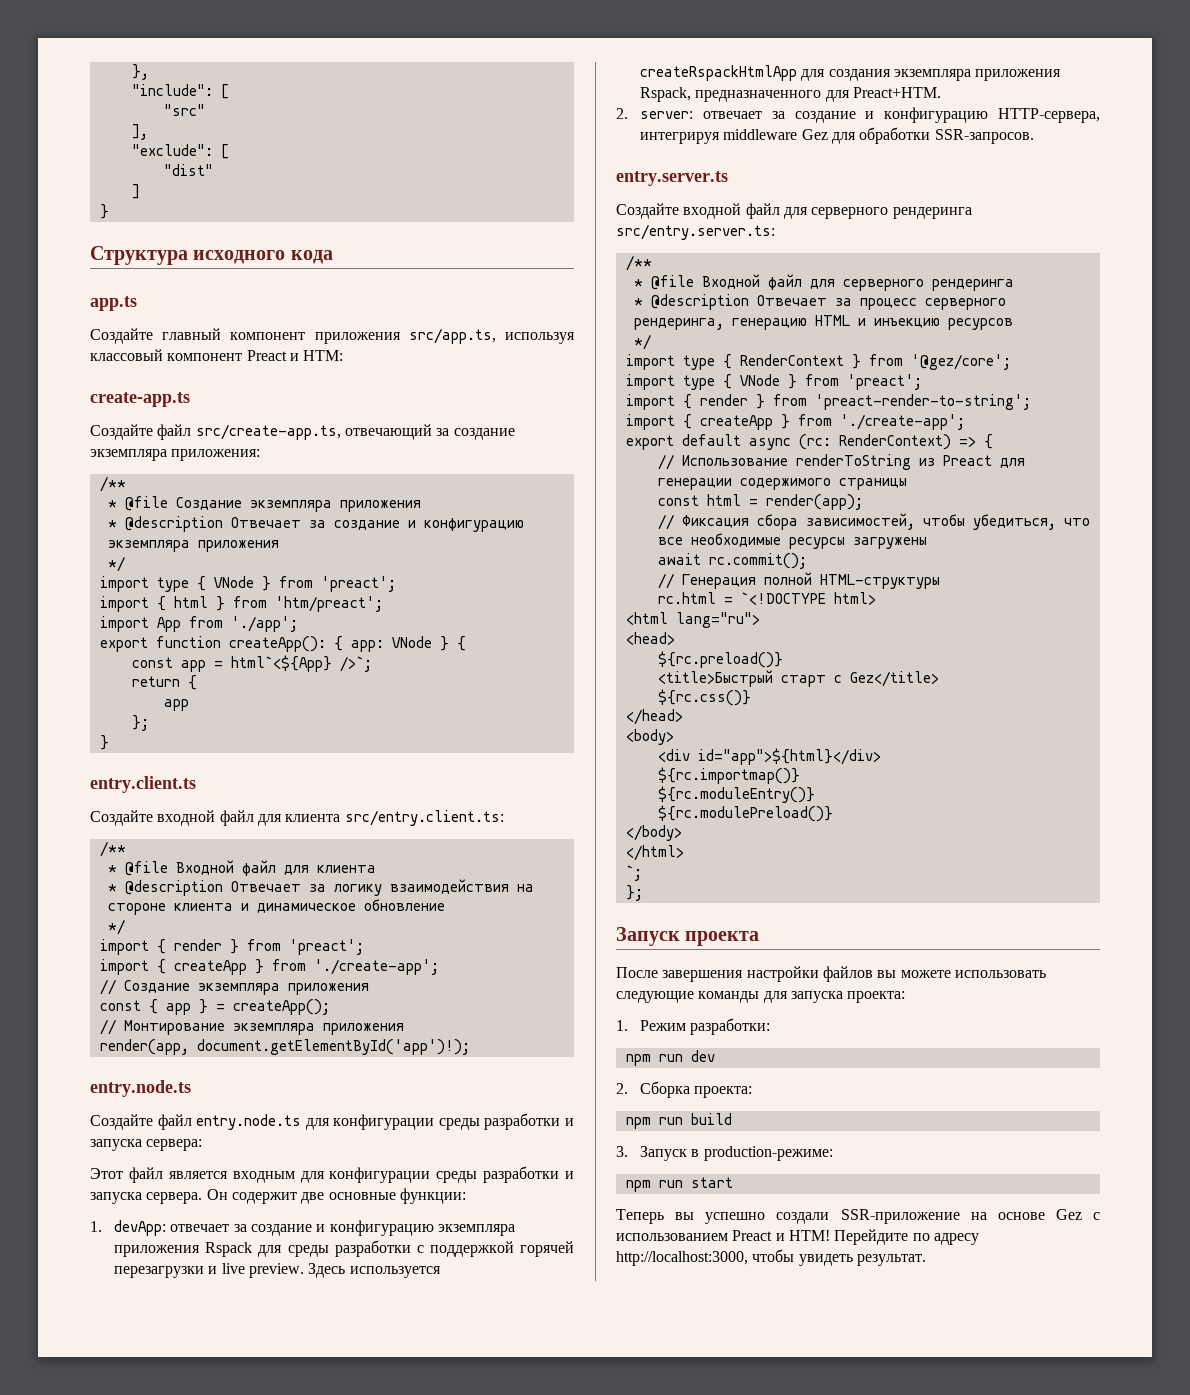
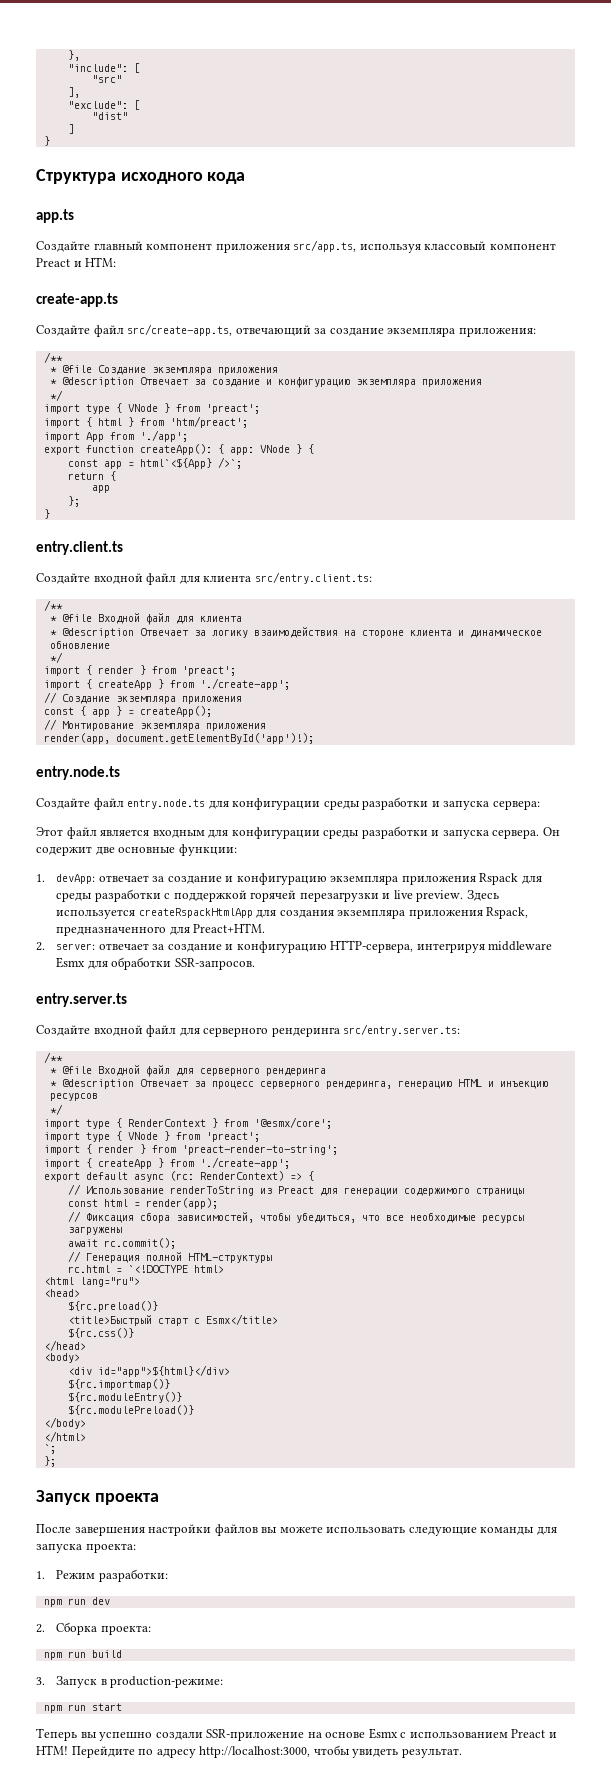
- 2. server: отвечает за создание и конфигурацию HTTP-сервера, интегрируя middleware Gez для обработки SSR-запросов.
+ 2. server: отвечает за создание и конфигурацию HTTP-сервера, интегрируя middleware Esmx для обработки SSR-запросов.
- import type { RenderContext } from '@gez/core';
+ import type { RenderContext } from '@esmx/core';
- <title>Быстрый старт с Gez</title>
+ <title>Быстрый старт с Esmx</title>
- Теперь вы успешно создали SSR-приложение на основе Gez с использованием Preact и HTM!
+ Теперь вы успешно создали SSR-приложение на основе Esmx с использованием Preact и HTM!

